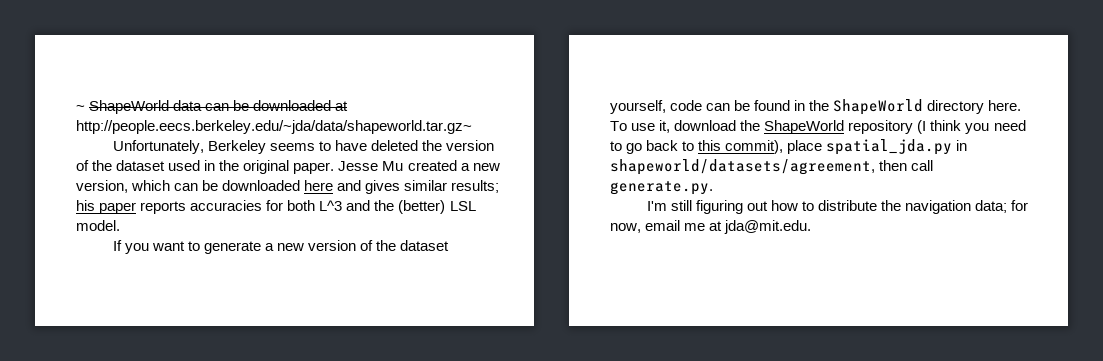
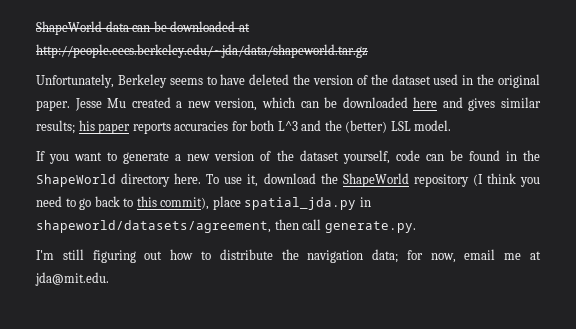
- ~ ShapeWorld data can be downloaded at http://people.eecs.berkeley.edu/~jda/data/shapeworld.tar.gz~
+ ShapeWorld data can be downloaded at http://people.eecs.berkeley.edu/~jda/data/shapeworld.tar.gz

